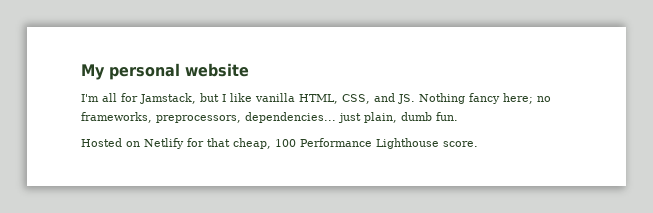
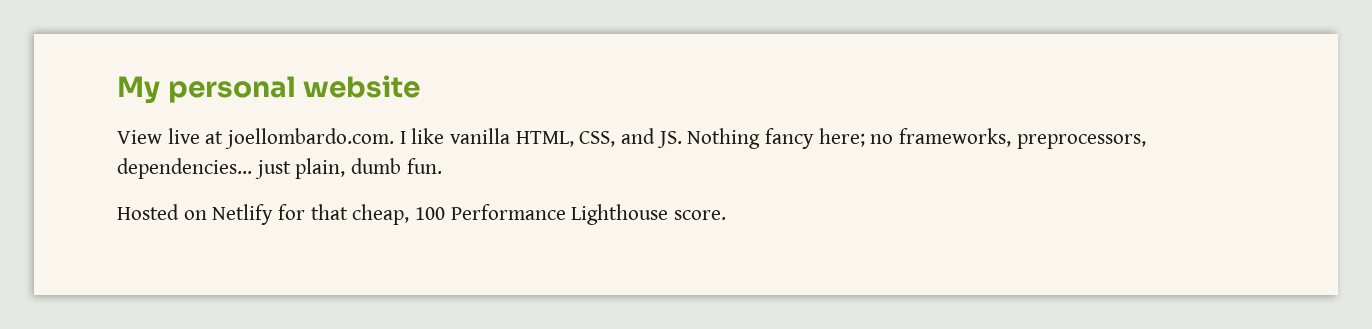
- I'm all for Jamstack, but I like vanilla HTML, CSS, and JS. Nothing fancy here; no frameworks, preprocessors, dependencies... just plain, dumb fun.
+ View live at joellombardo.com. I like vanilla HTML, CSS, and JS. Nothing fancy here; no frameworks, preprocessors, dependencies... just plain, dumb fun.

